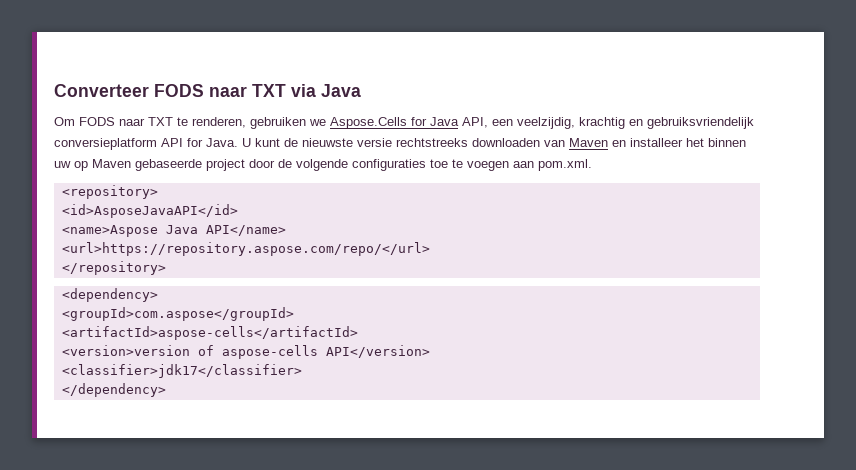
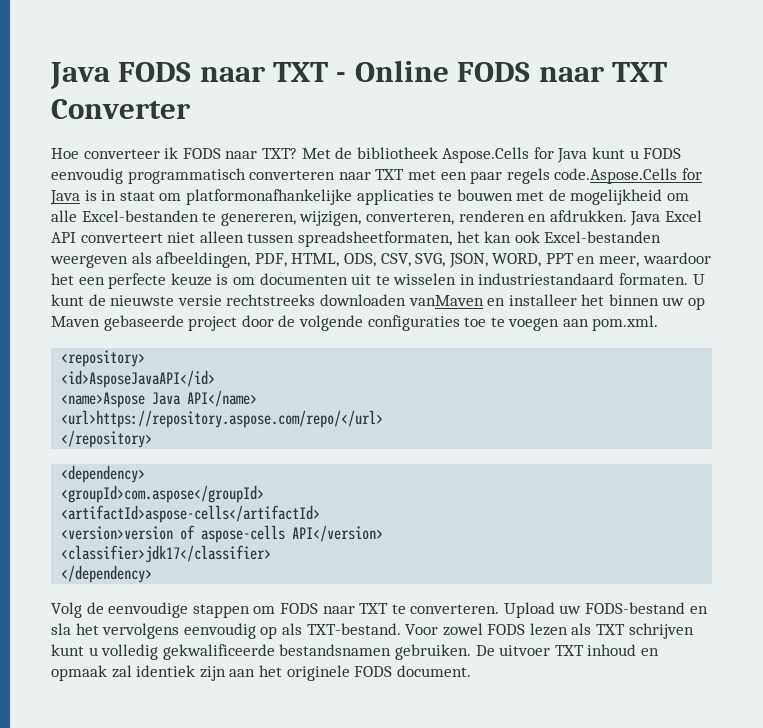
- Converteer FODS naar TXT via Java
- Om FODS naar TXT te renderen, gebruiken we Aspose.Cells for Java API, een veelzijdig, krachtig en gebruiksvriendelijk conversieplatform API for Java.
+ Java FODS naar TXT - Online FODS naar TXT Converter
+ Hoe converteer ik FODS naar TXT? Met de bibliotheek Aspose.Cells for Java kunt u FODS eenvoudig programmatisch converteren naar TXT met een paar regels code.Aspose.Cells for Java is in staat om platformonafhankelijke applicaties te bouwen met de mogelijkheid om alle Excel-bestanden te genereren, wijzigen, converteren, renderen en afdrukken. Java Excel API converteert niet alleen tussen spreadsheetformaten, het kan ook Excel-bestanden weergeven als afbeeldingen, PDF, HTML, ODS, CSV, SVG, JSON, WORD, PPT en meer, waardoor het een perfecte keuze is om documenten uit te wisselen in industriestandaard formaten.
- U kunt de nieuwste versie rechtstreeks downloaden van Maven en installeer het binnen uw op Maven gebaseerde project door de volgende configuraties toe te voegen aan pom.xml.
+ U kunt de nieuwste versie rechtstreeks downloaden vanMaven en installeer het binnen uw op Maven gebaseerde project door de volgende configuraties toe te voegen aan pom.xml.
+ Volg de eenvoudige stappen om FODS naar TXT te converteren. Upload uw FODS-bestand en sla het vervolgens eenvoudig op als TXT-bestand. Voor zowel FODS lezen als TXT schrijven kunt u volledig gekwalificeerde bestandsnamen gebruiken. De uitvoer TXT inhoud en opmaak zal identiek zijn aan het originele FODS document.

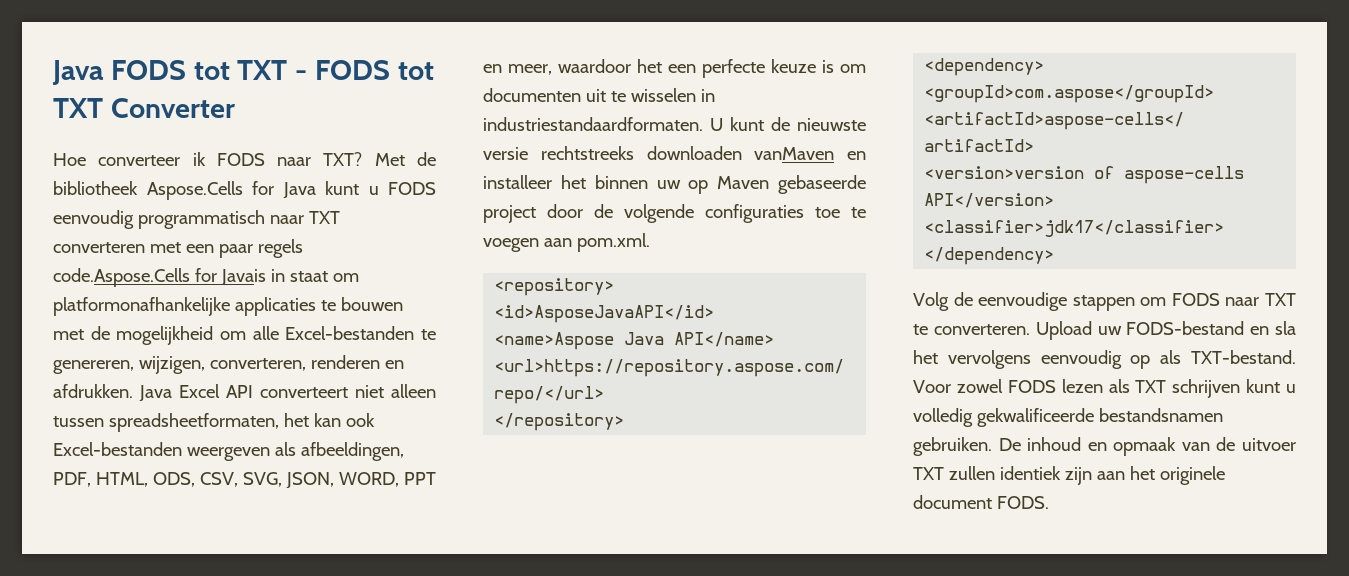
- Java FODS naar TXT - Online FODS naar TXT Converter
+ Java FODS tot TXT - FODS tot TXT Converter
- Met de bibliotheek Aspose.Cells for Java kunt u FODS eenvoudig programmatisch converteren naar TXT met een paar regels code.Aspose.Cells for Java is in staat om platformonafhankelijke applicaties te bouwen met de mogelijkheid om alle Excel-bestanden te genereren, wijzigen, converteren, renderen en afdrukken.
+ Met de bibliotheek Aspose.Cells for Java kunt u FODS eenvoudig programmatisch naar TXT converteren met een paar regels code.Aspose.Cells for Javais in staat om platformonafhankelijke applicaties te bouwen met de mogelijkheid om alle Excel-bestanden te genereren, wijzigen, converteren, renderen en afdrukken.
- Java Excel API converteert niet alleen tussen spreadsheetformaten, het kan ook Excel-bestanden weergeven als afbeeldingen, PDF, HTML, ODS, CSV, SVG, JSON, WORD, PPT en meer, waardoor het een perfecte keuze is om documenten uit te wisselen in industriestandaard formaten.
+ Java Excel API converteert niet alleen tussen spreadsheetformaten, het kan ook Excel-bestanden weergeven als afbeeldingen, PDF, HTML, ODS, CSV, SVG, JSON, WORD, PPT en meer, waardoor het een perfecte keuze is om documenten uit te wisselen in industriestandaardformaten.
- De uitvoer TXT inhoud en opmaak zal identiek zijn aan het originele FODS document.
+ De inhoud en opmaak van de uitvoer TXT zullen identiek zijn aan het originele document FODS.

